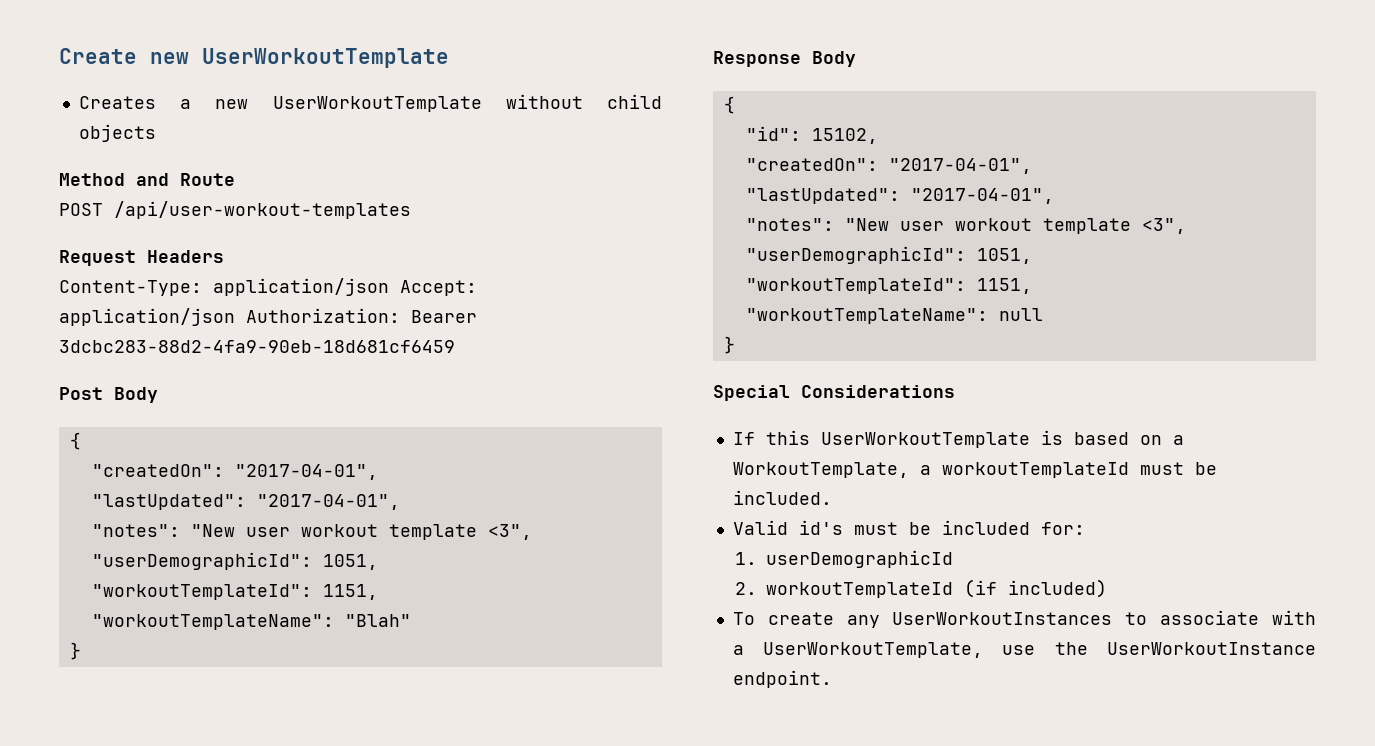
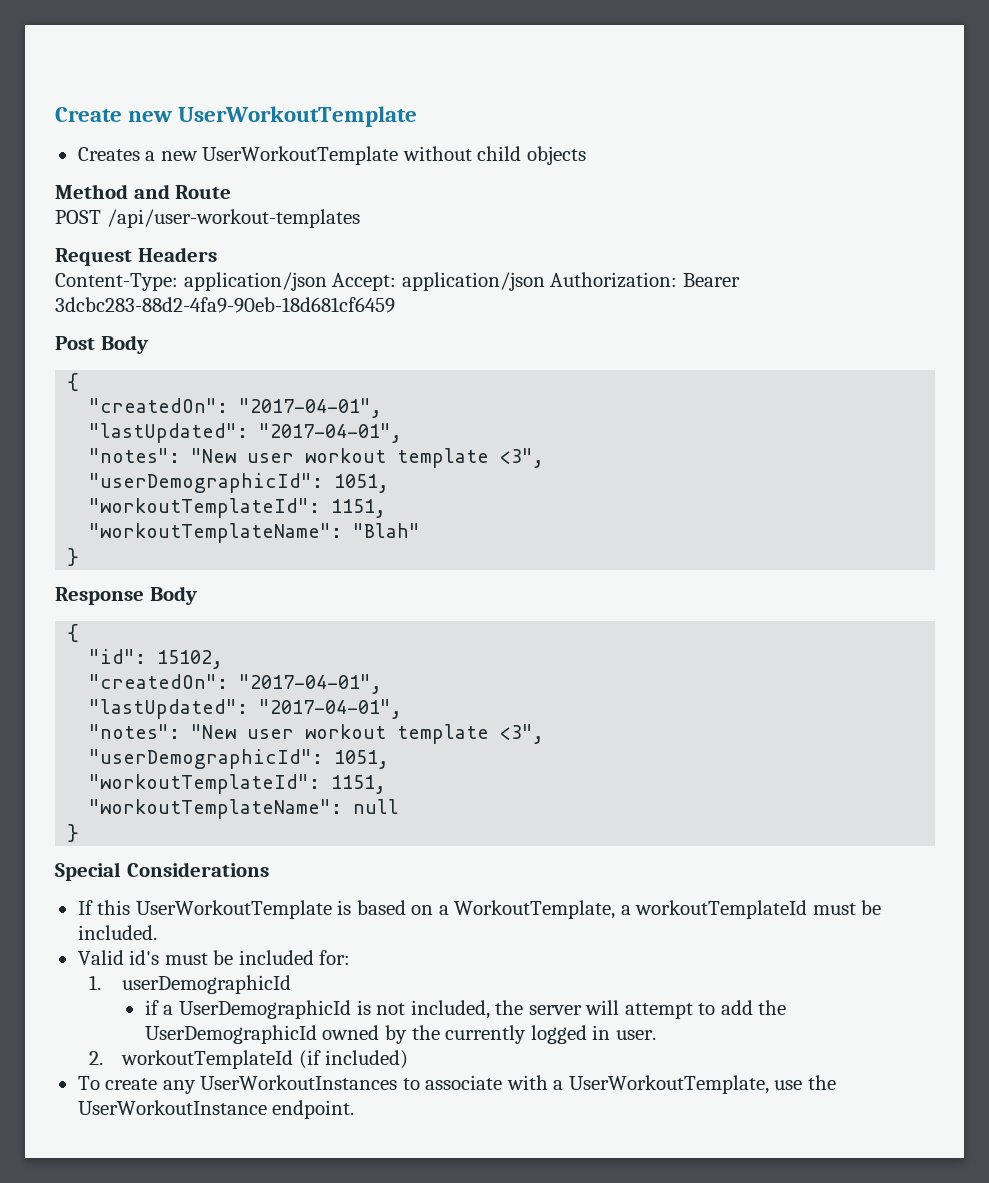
+ if a UserDemographicId is not included, the server will attempt to add the UserDemographicId owned by the currently logged in user.

